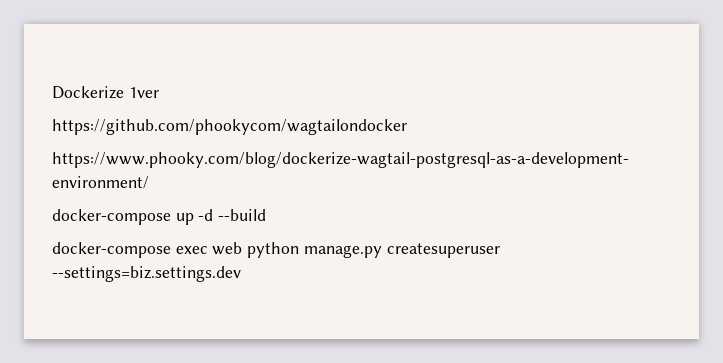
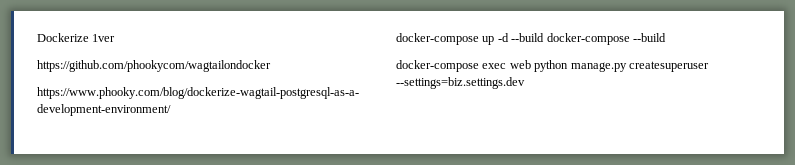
- docker-compose up -d --build
+ docker-compose up -d --build docker-compose --build

